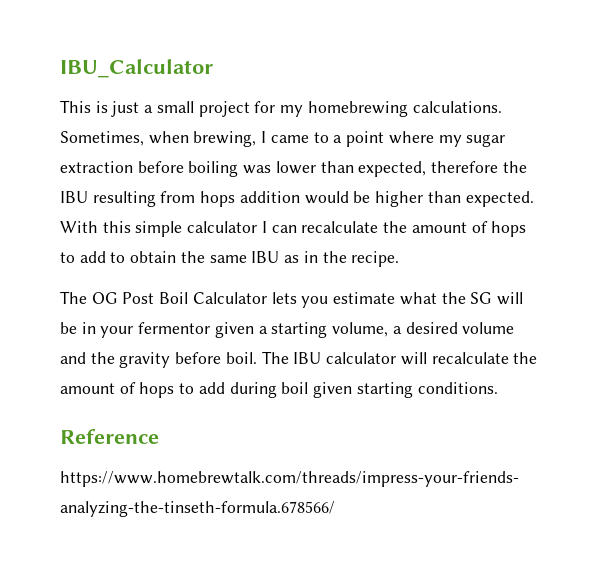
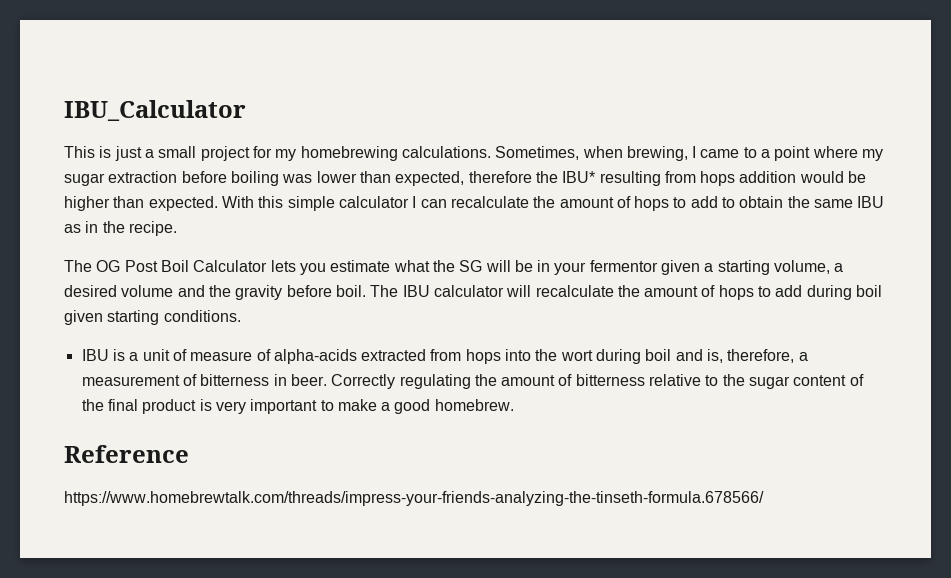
- Sometimes, when brewing, I came to a point where my sugar extraction before boiling was lower than expected, therefore the IBU resulting from hops addition would be higher than expected.
+ Sometimes, when brewing, I came to a point where my sugar extraction before boiling was lower than expected, therefore the IBU* resulting from hops addition would be higher than expected.
+ IBU is a unit of measure of alpha-acids extracted from hops into the wort during boil and is, therefore, a measurement of bitterness in beer. Correctly regulating the amount of bitterness relative to the sugar content of the final product is very important to make a good homebrew.

